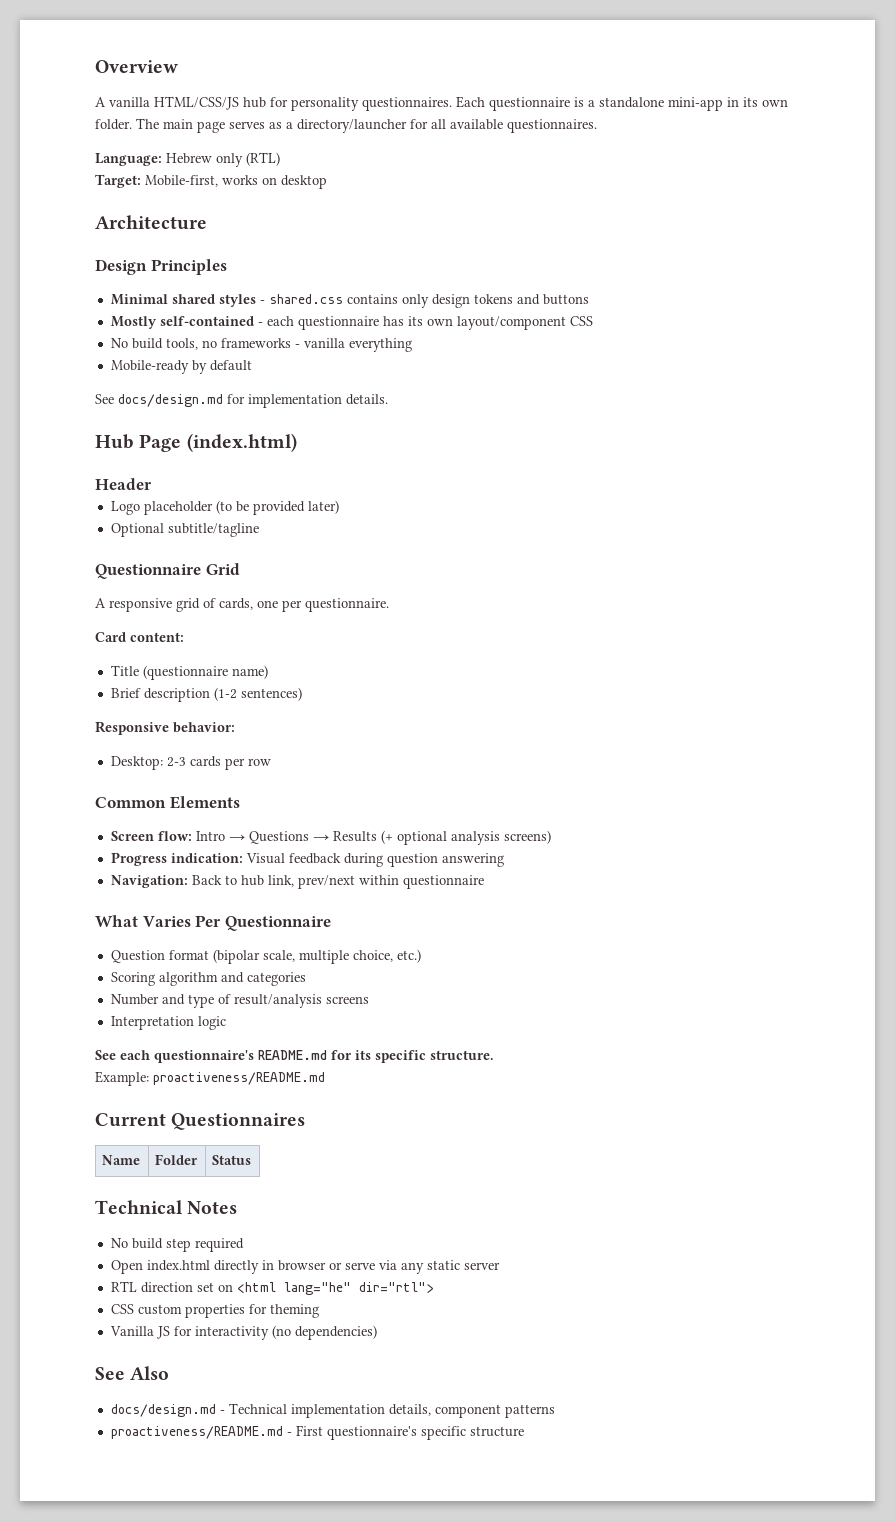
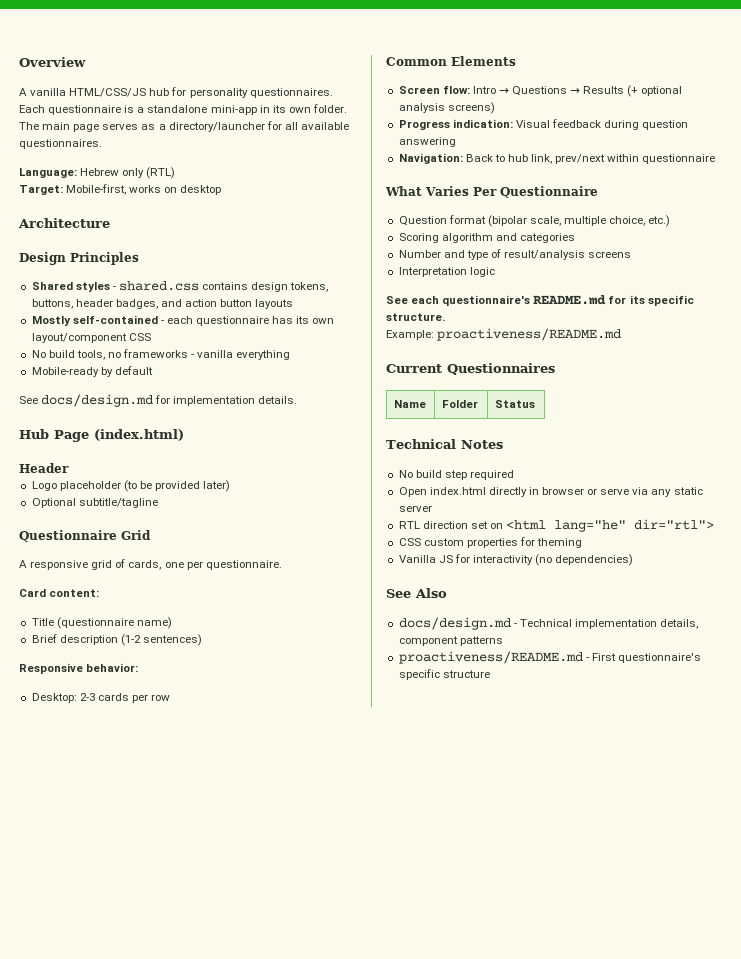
- Minimal shared styles - shared.css contains only design tokens and buttons
+ Shared styles - shared.css contains design tokens, buttons, header badges, and action button layouts

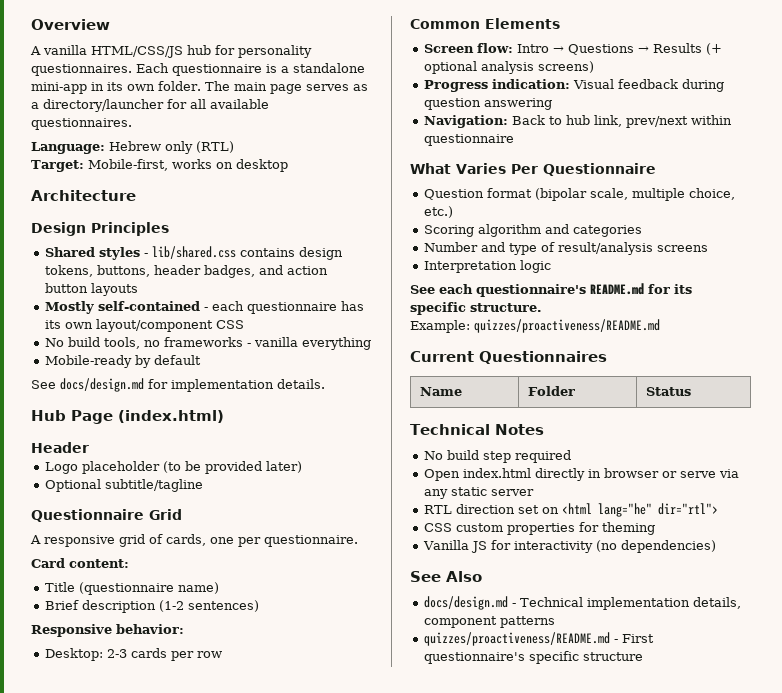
- Shared styles - shared.css contains design tokens, buttons, header badges, and action button layouts
+ Shared styles - lib/shared.css contains design tokens, buttons, header badges, and action button layouts
- Example: proactiveness/README.md
+ Example: quizzes/proactiveness/README.md
- proactiveness/README.md - First questionnaire's specific structure
+ quizzes/proactiveness/README.md - First questionnaire's specific structure

